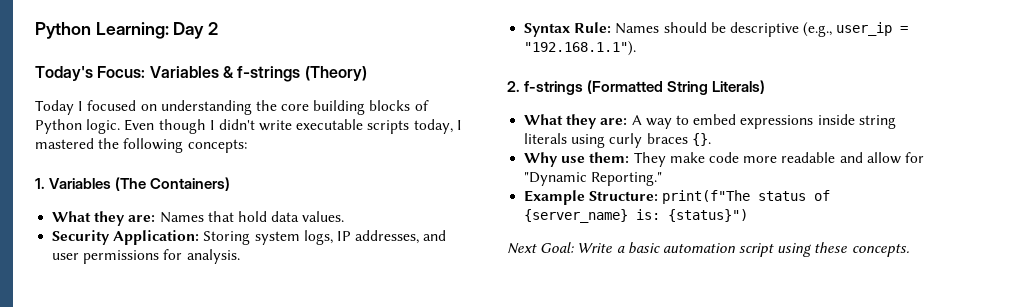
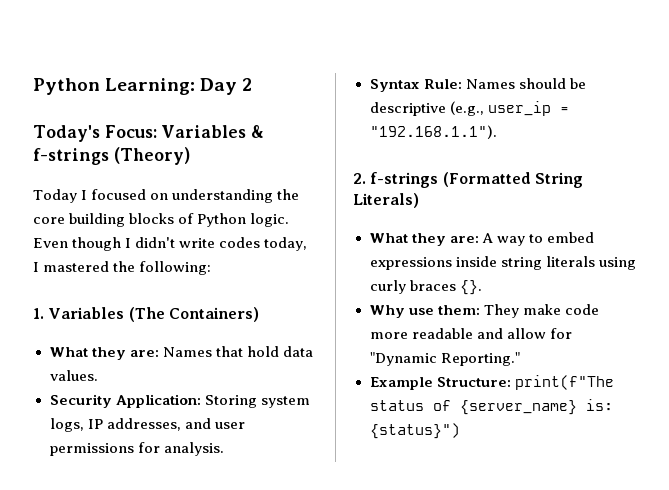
- Even though I didn't write executable scripts today, I mastered the following concepts:
+ Even though I didn't write codes today, I mastered the following:
- Next Goal: Write a basic automation script using these concepts.

